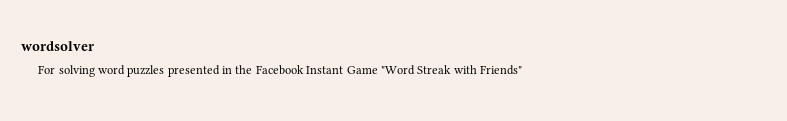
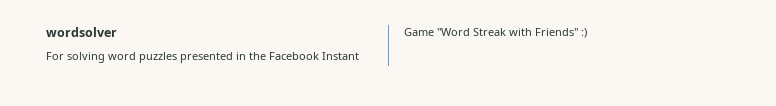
- For solving word puzzles presented in the Facebook Instant Game "Word Streak with Friends"
+ For solving word puzzles presented in the Facebook Instant Game "Word Streak with Friends" :)

